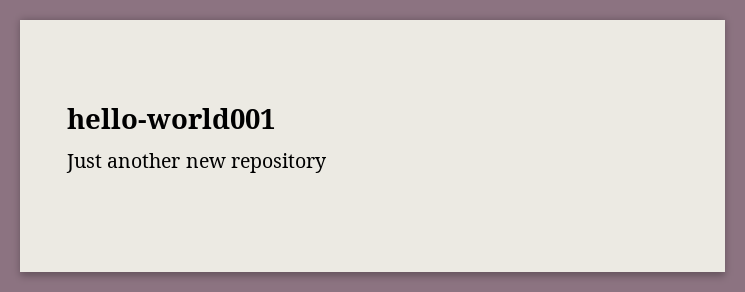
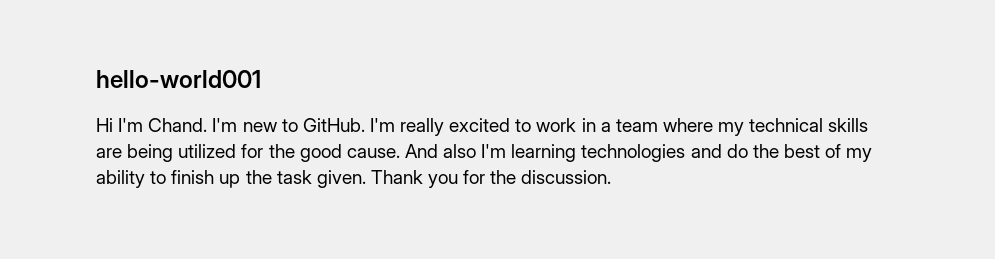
- Just another new repository
+ Hi I'm Chand. I'm new to GitHub. I'm really excited to work in a team where my technical skills are being utilized for the good cause. And also I'm learning technologies and do the best of my ability to finish up the task given. Thank you for the discussion.

